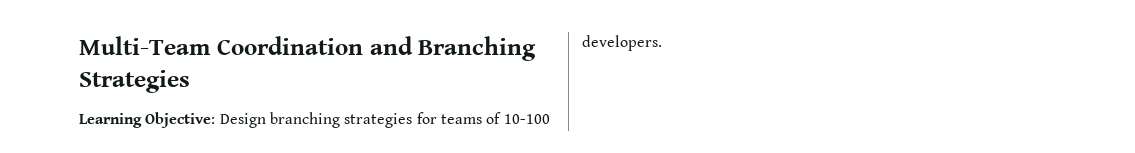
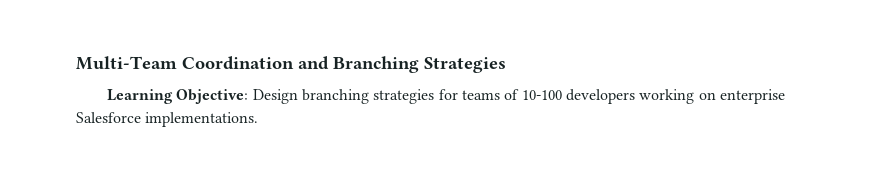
- Learning Objective: Design branching strategies for teams of 10-100 developers.
+ Learning Objective: Design branching strategies for teams of 10-100 developers working on enterprise Salesforce implementations.

